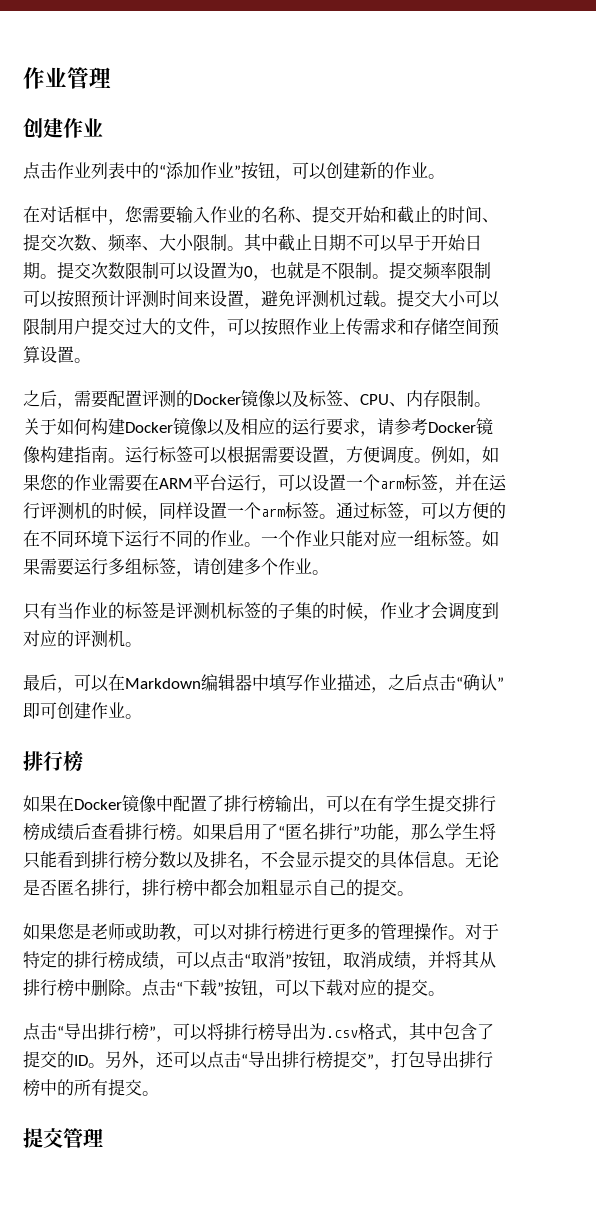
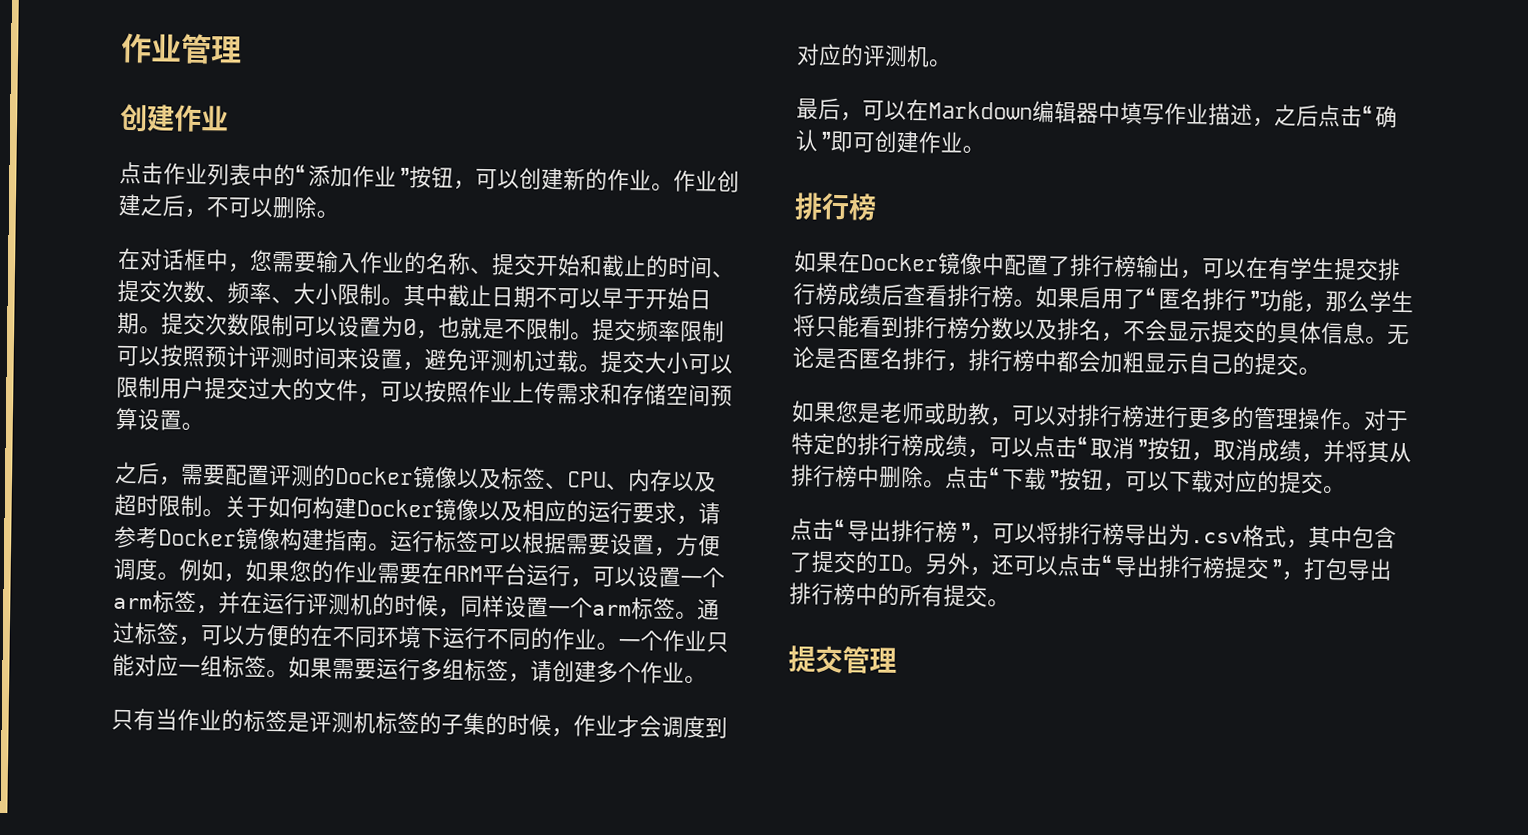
+ 作业创建之后，不可以删除。
- 之后，需要配置评测的Docker镜像以及标签、CPU、内存限制。
+ 之后，需要配置评测的Docker镜像以及标签、CPU、内存以及超时限制。

